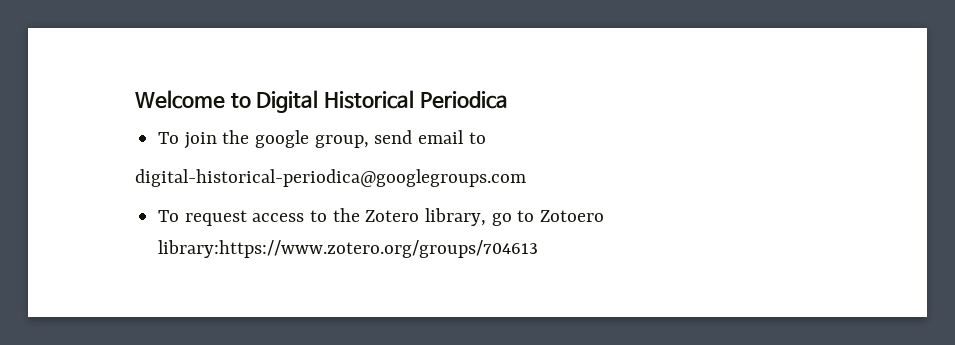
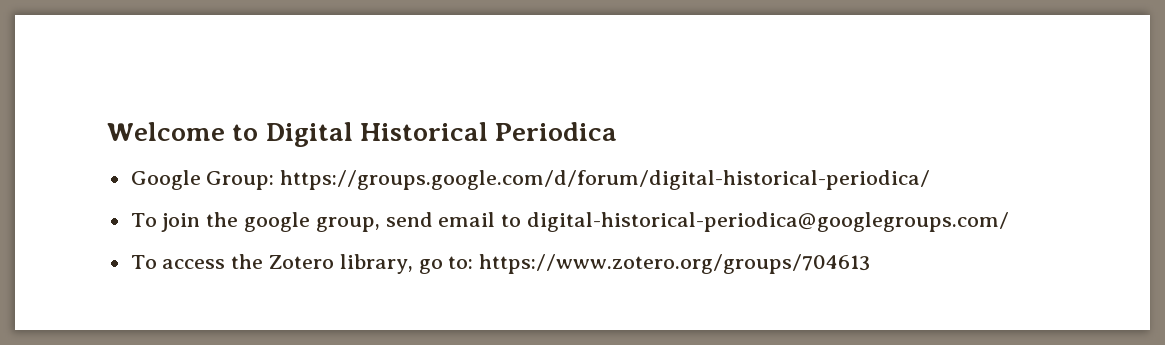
+ Google Group: https://groups.google.com/d/forum/digital-historical-periodica/
- To join the google group, send email to
- digital-historical-periodica@googlegroups.com
- To request access to the Zotero library, go to Zotoero library:https://www.zotero.org/groups/704613
+ To join the google group, send email to digital-historical-periodica@googlegroups.com/
+ To access the Zotero library, go to: https://www.zotero.org/groups/704613

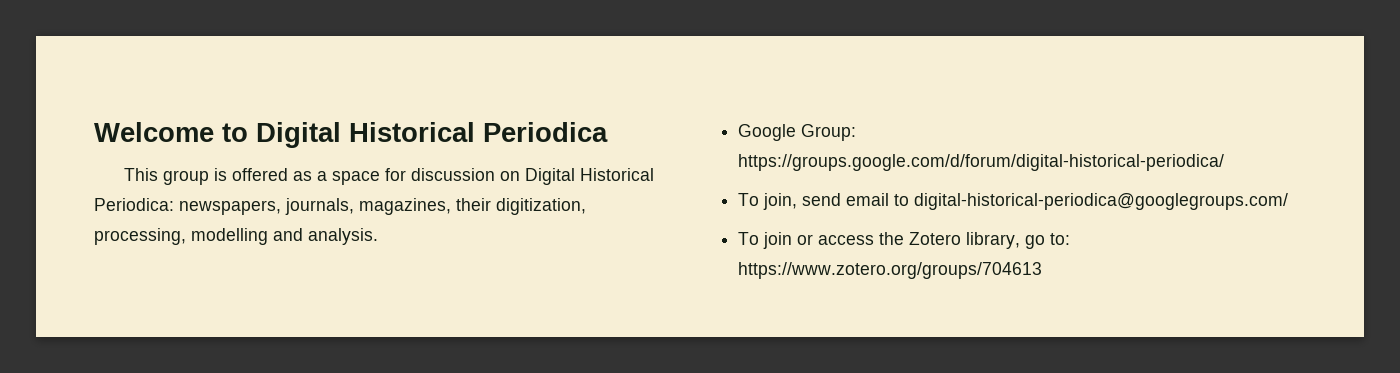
+ This group is offered as a space for discussion on Digital Historical Periodica: newspapers, journals, magazines, their digitization, processing, modelling and analysis.
- To join the google group, send email to digital-historical-periodica@googlegroups.com/
+ To join, send email to digital-historical-periodica@googlegroups.com/
- To access the Zotero library, go to: https://www.zotero.org/groups/704613
+ To join or access the Zotero library, go to: https://www.zotero.org/groups/704613

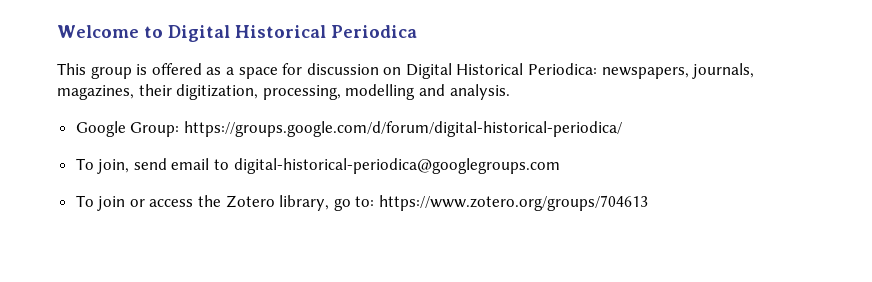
- To join, send email to digital-historical-periodica@googlegroups.com/
+ To join, send email to digital-historical-periodica@googlegroups.com

